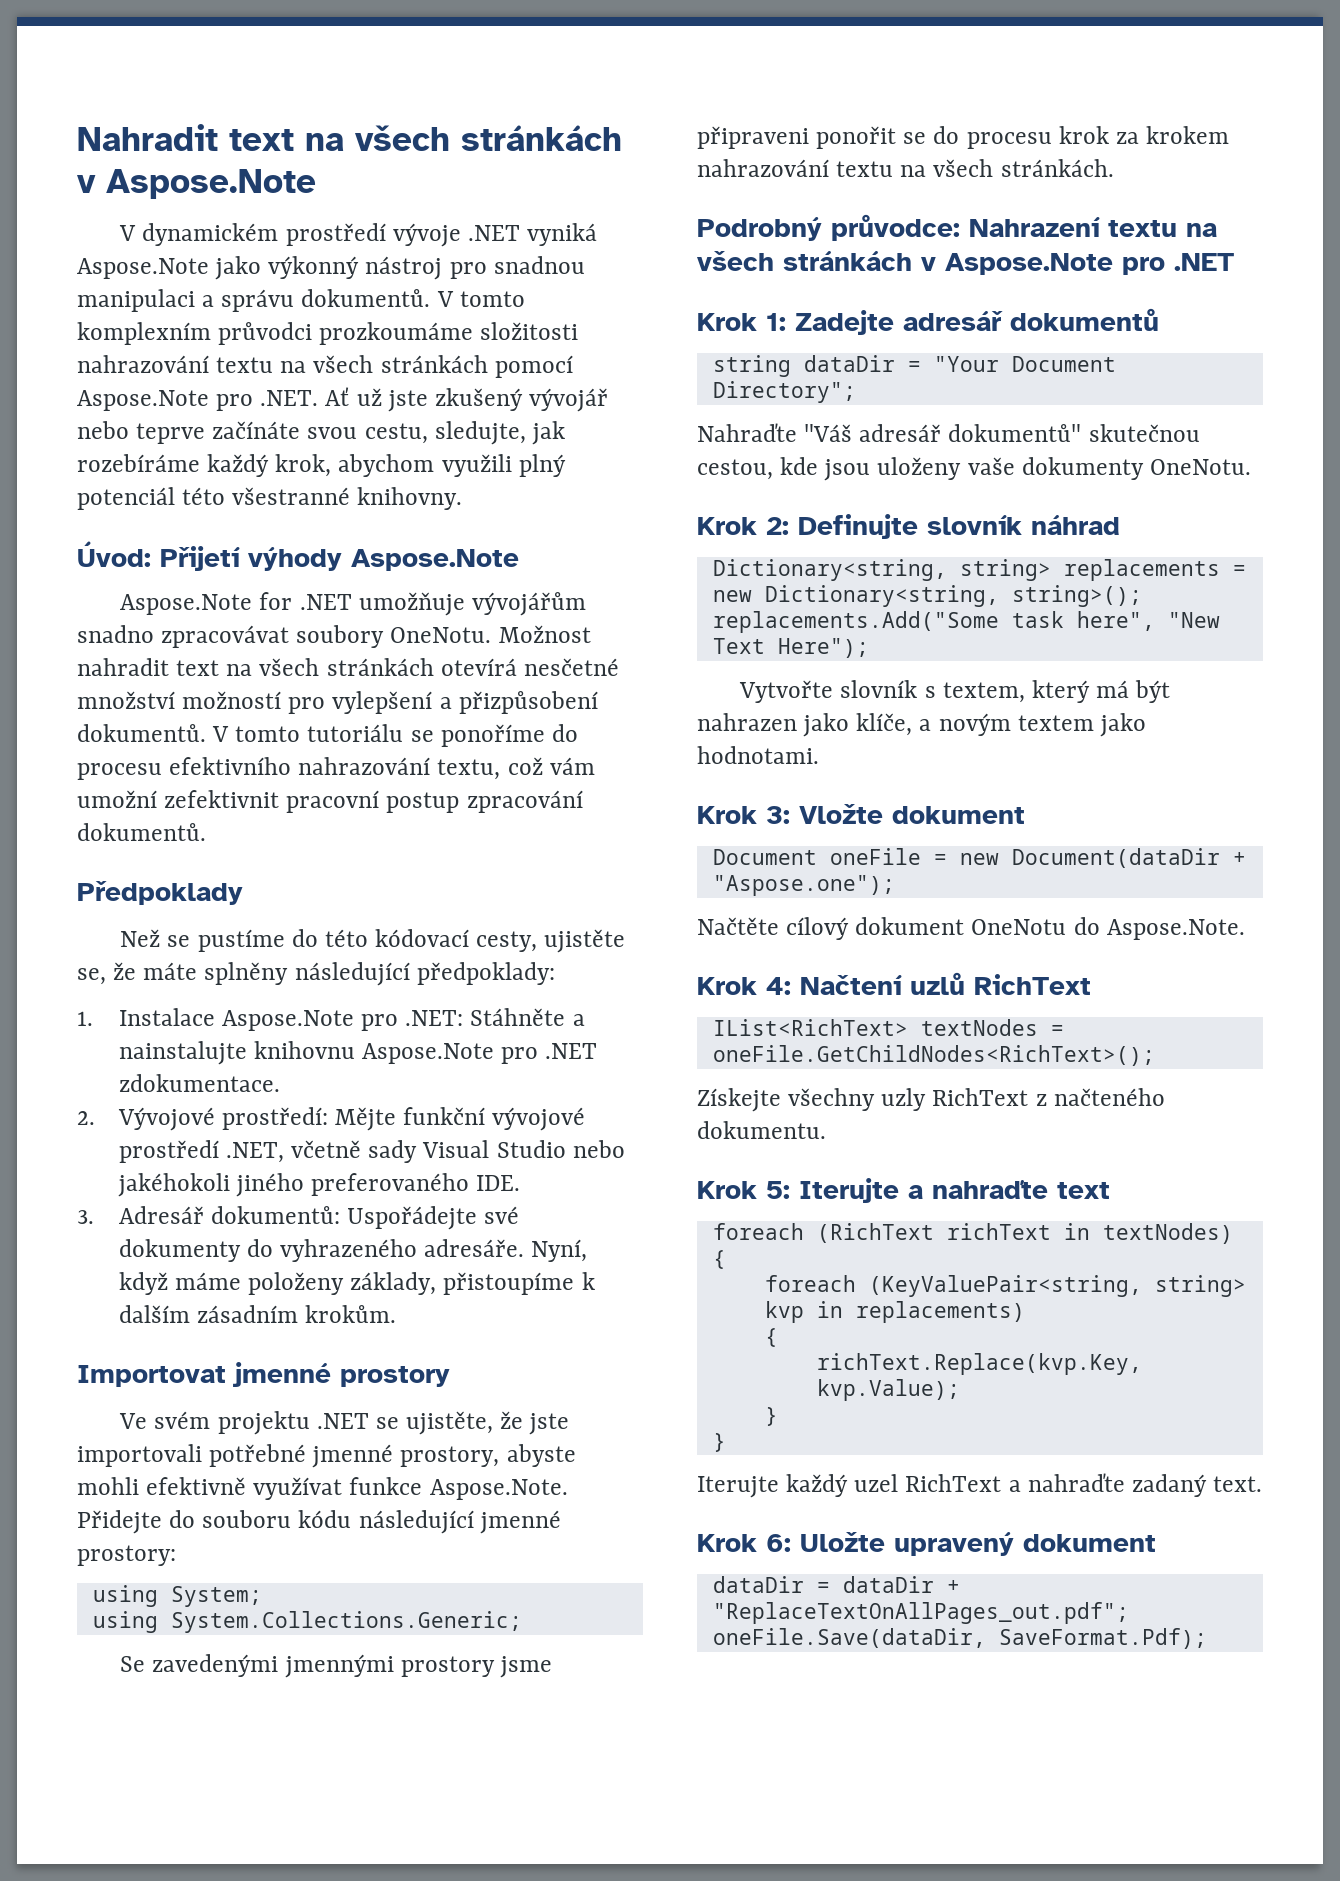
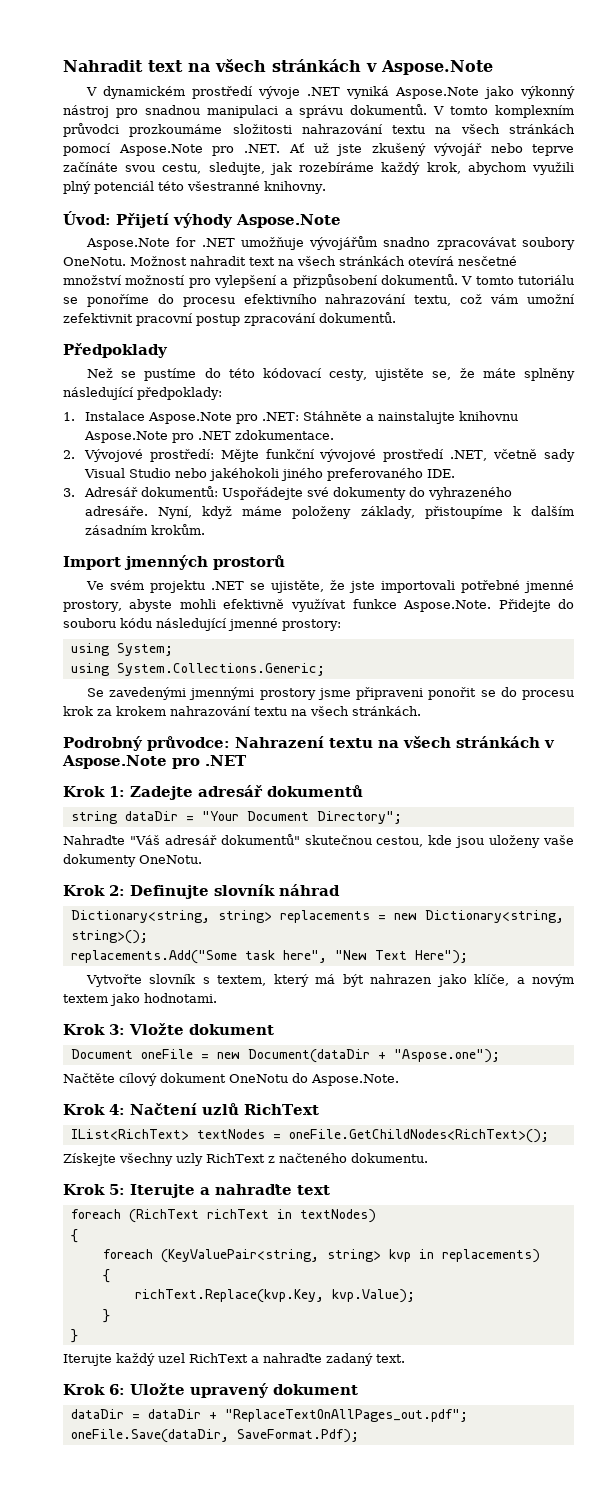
- Importovat jmenné prostory
+ Import jmenných prostorů

